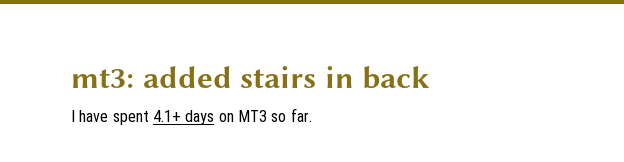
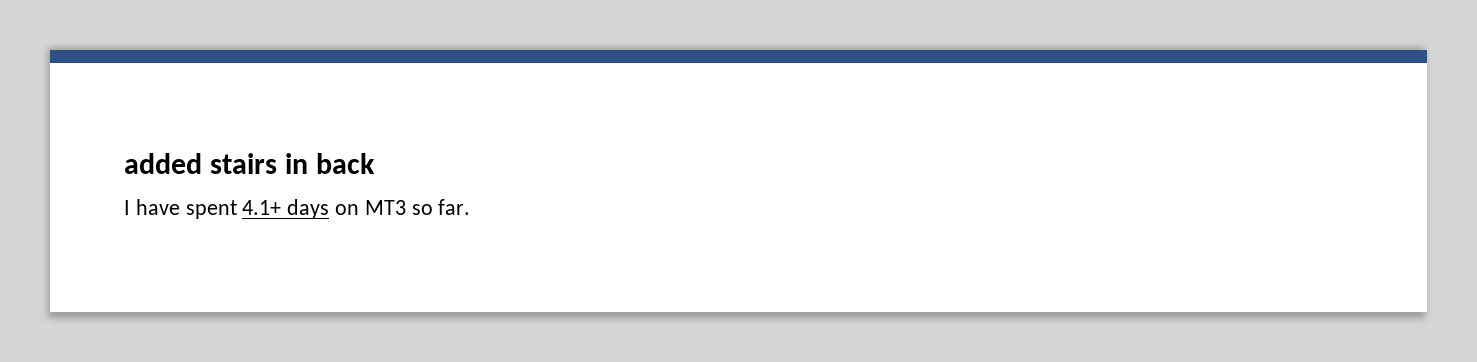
- mt3: added stairs in back
+ added stairs in back

